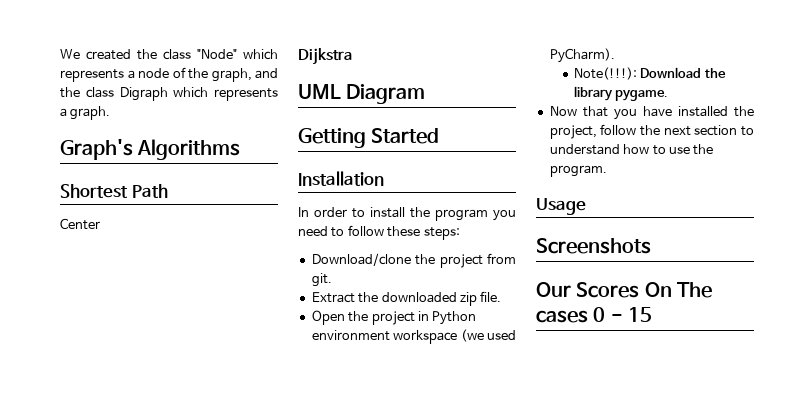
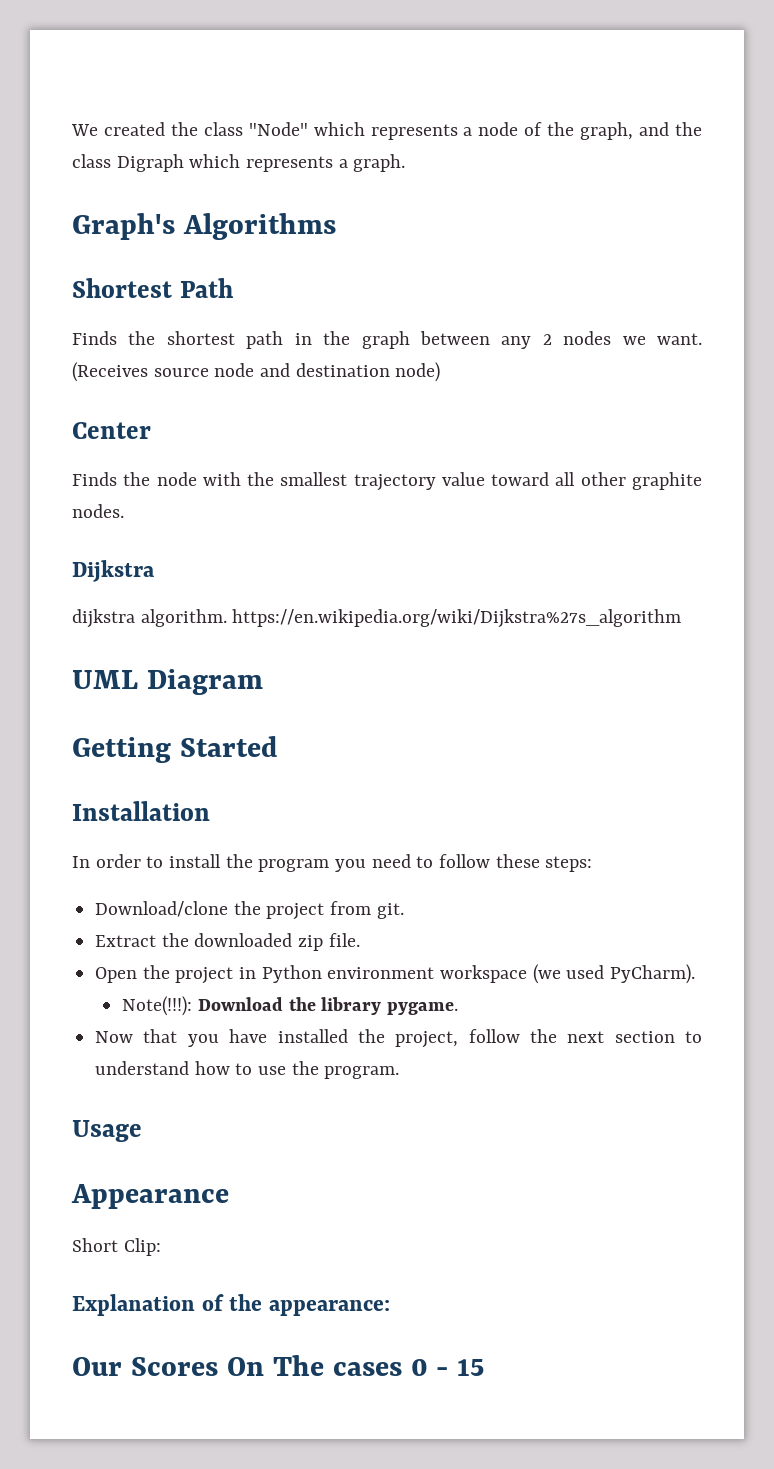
+ Finds the shortest path in the graph between any 2 nodes we want. (Receives source node and destination node)
  Center
+ Finds the node with the smallest trajectory value toward all other graphite nodes.
  Dijkstra
+ dijkstra algorithm. https://en.wikipedia.org/wiki/Dijkstra%27s_algorithm
- Screenshots
+ Appearance
+ Short Clip:
+ Explanation of the appearance:

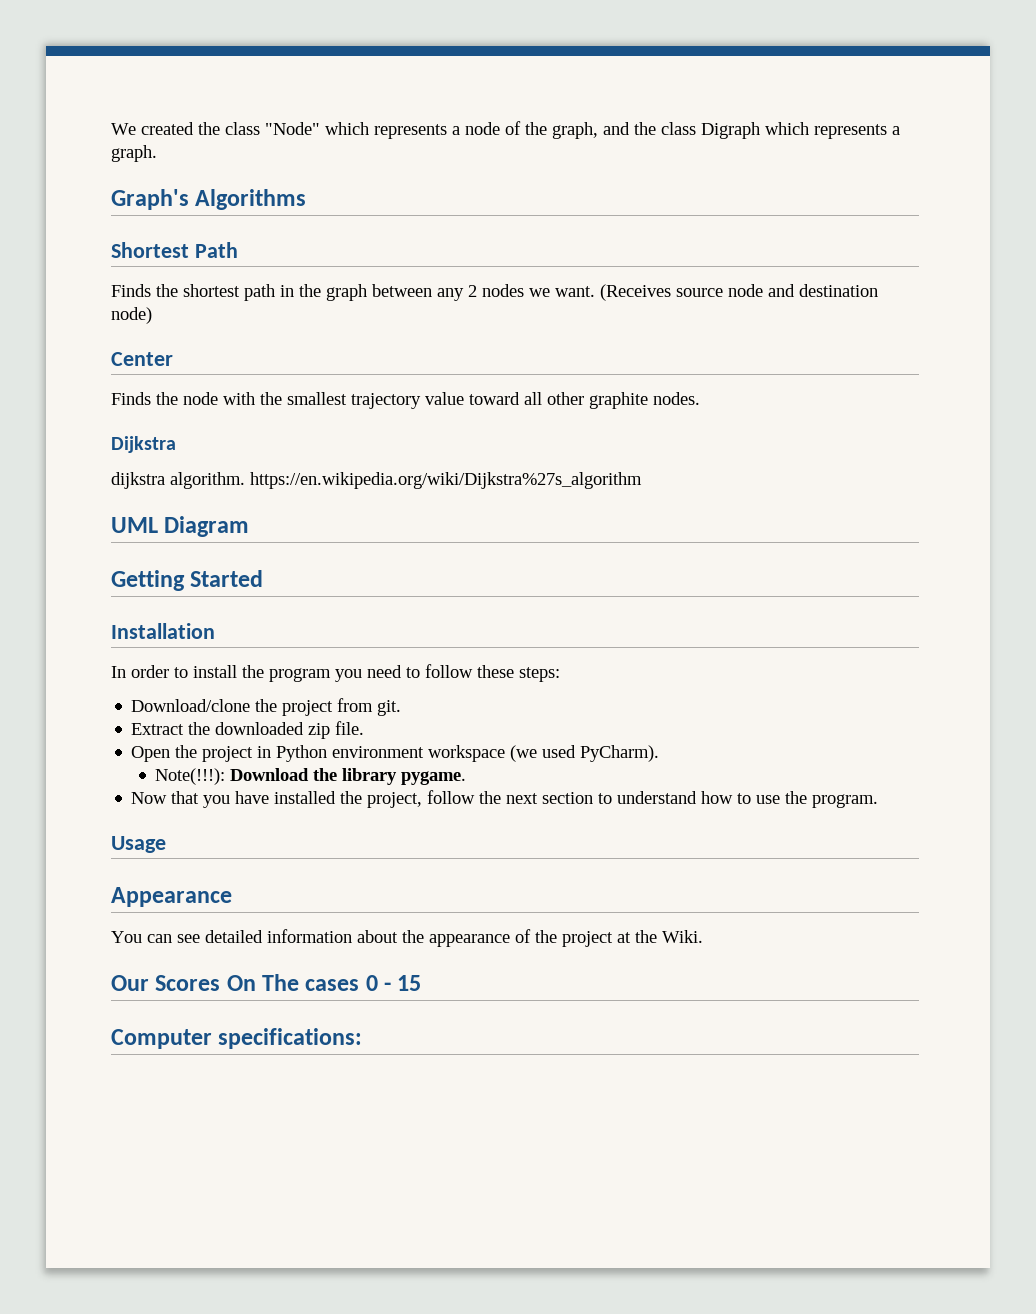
- Short Clip:
- Explanation of the appearance:
+ You can see detailed information about the appearance of the project at the Wiki.
+ Computer specifications:

